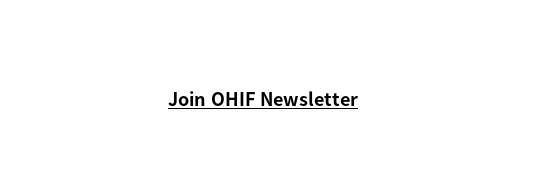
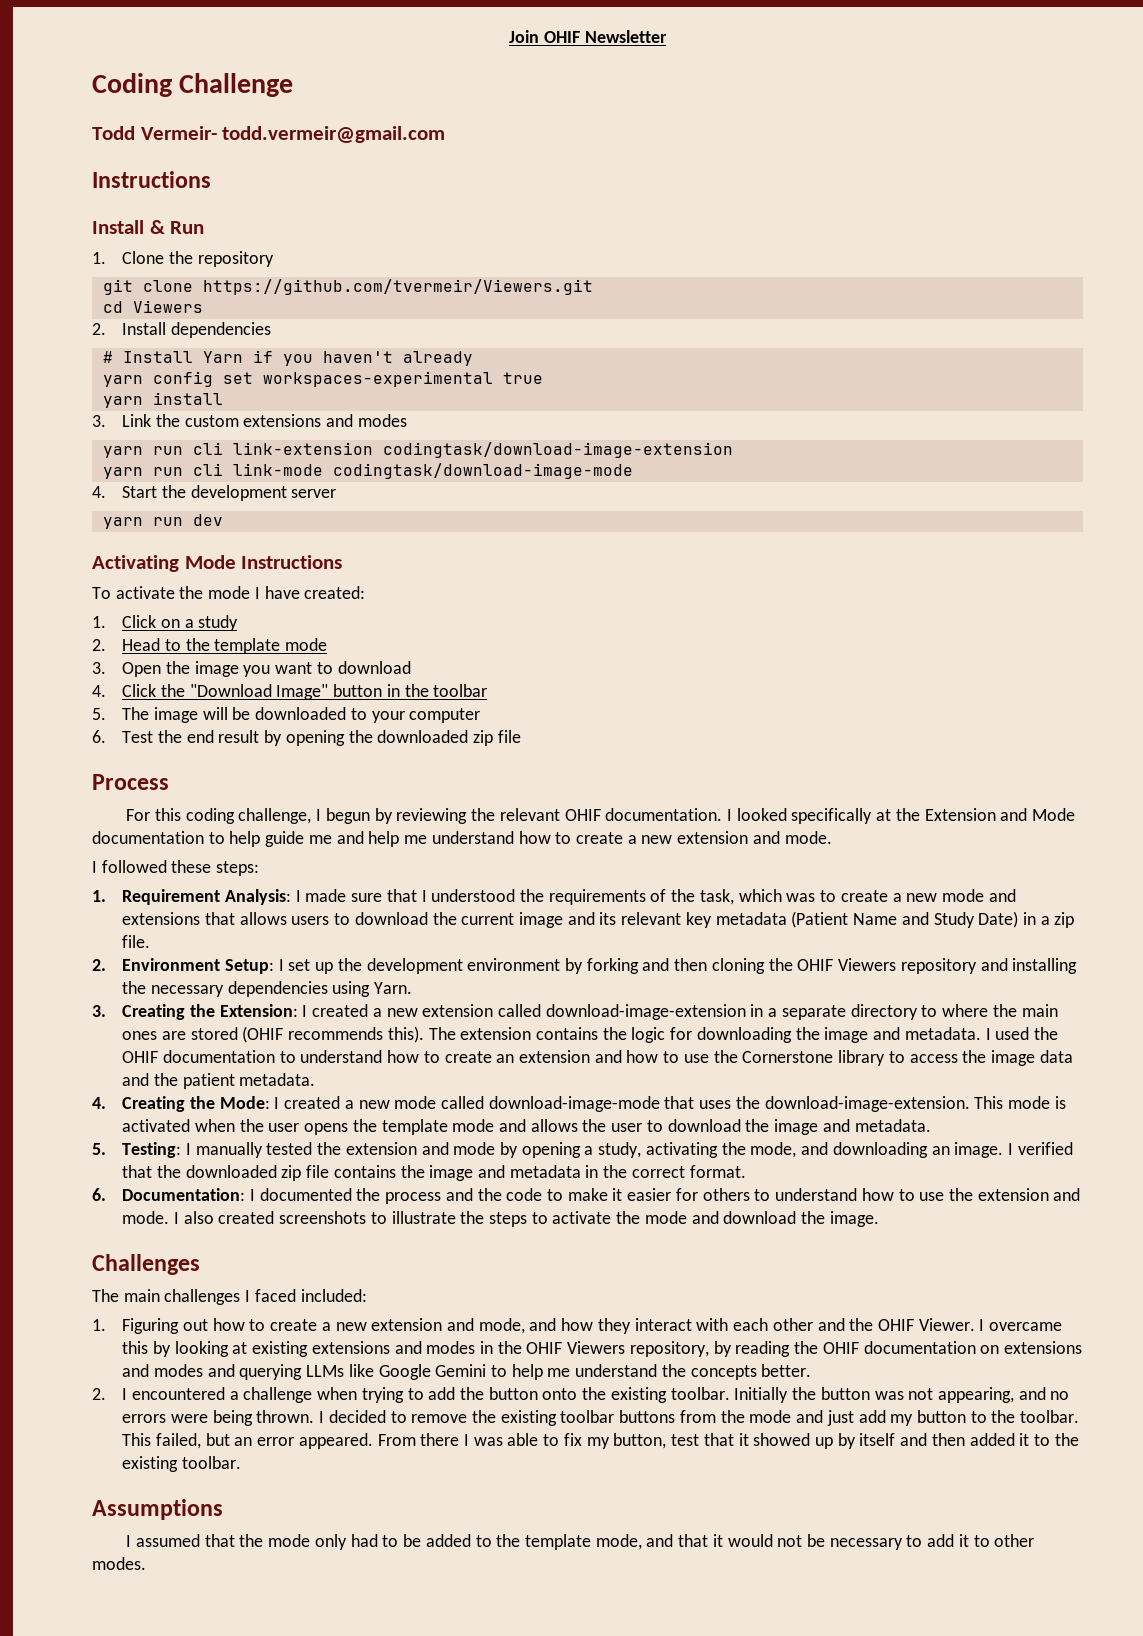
+ Coding Challenge
+ Todd Vermeir- todd.vermeir@gmail.com
+ Instructions
+ Install & Run
+ 1. Clone the repository
+ git clone https://github.com/tvermeir/Viewers.git
+ cd Viewers
+ 2. Install dependencies
+ # Install Yarn if you haven't already
+ yarn config set workspaces-experimental true
+ yarn install
+ 3. Link the custom extensions and modes
+ yarn run cli link-extension codingtask/download-image-extension
+ yarn run cli link-mode codingtask/download-image-mode
+ 4. Start the development server
+ yarn run dev
+ Activating Mode Instructions
+ To activate the mode I have created:
+ 1. Click on a study
+ 2. Head to the template mode
+ 3. Open the image you want to download
+ 4. Click the "Download Image" button in the toolbar
+ 5. The image will be downloaded to your computer
+ 6. Test the end result by opening the downloaded zip file
+ Process
+ For this coding challenge, I begun by reviewing the relevant OHIF documentation. I looked specifically at the Extension and Mode documentation to help guide me and help me understand how to create a new extension and mode.
+ I followed these steps:
+ 1. Requirement Analysis: I made sure that I understood the requirements of the task, which was to create a new mode and extensions that allows users to download the current image and its relevant key metadata (Patient Name and Study Date) in a zip file.
+ 2. Environment Setup: I set up the development environment by forking and then cloning the OHIF Viewers repository and installing the necessary dependencies using Yarn.
+ 3. Creating the Extension: I created a new extension called download-image-extension in a separate directory to where the main ones are stored (OHIF recommends this). The extension contains the logic for downloading the image and metadata. I used the OHIF documentation to understand how to create an extension and how to use the Cornerstone library to access the image data and the patient metadata.
+ 4. Creating the Mode: I created a new mode called download-image-mode that uses the download-image-extension. This mode is activated when the user opens the template mode and allows the user to download the image and metadata.
+ 5. Testing: I manually tested the extension and mode by opening a study, activating the mode, and downloading an image. I verified that the downloaded zip file contains the image and metadata in the correct format.
+ 6. Documentation: I documented the process and the code to make it easier for others to understand how to use the extension and mode. I also created screenshots to illustrate the steps to activate the mode and download the image.
+ Challenges
+ The main challenges I faced included:
+ 1. Figuring out how to create a new extension and mode, and how they interact with each other and the OHIF Viewer. I overcame this by looking at existing extensions and modes in the OHIF Viewers repository, by reading the OHIF documentation on extensions and modes and querying LLMs like Google Gemini to help me understand the concepts better.
+ 2. I encountered a challenge when trying to add the button onto the existing toolbar. Initially the button was not appearing, and no errors were being thrown. I decided to remove the existing toolbar buttons from the mode and just add my button to the toolbar. This failed, but an error appeared. From there I was able to fix my button, test that it showed up by itself and then added it to the existing toolbar.
+ Assumptions
+ I assumed that the mode only had to be added to the template mode, and that it would not be necessary to add it to other modes.

